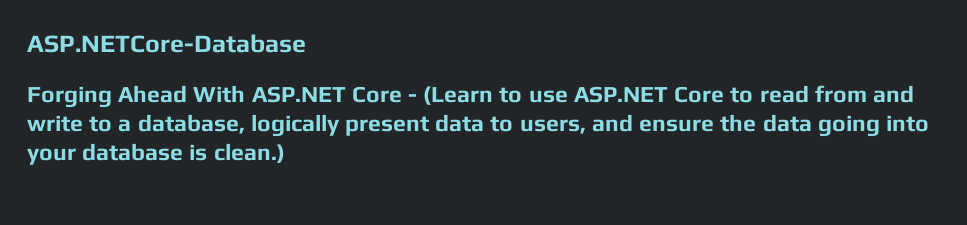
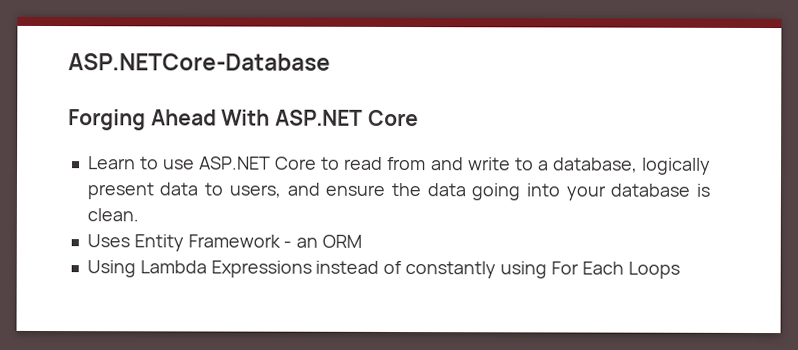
- Forging Ahead With ASP.NET Core - (Learn to use ASP.NET Core to read from and write to a database, logically present data to users, and ensure the data going into your database is clean.)
+ Forging Ahead With ASP.NET Core
+ Learn to use ASP.NET Core to read from and write to a database, logically present data to users, and ensure the data going into your database is clean.
+ Uses Entity Framework - an ORM
+ Using Lambda Expressions instead of constantly using For Each Loops

